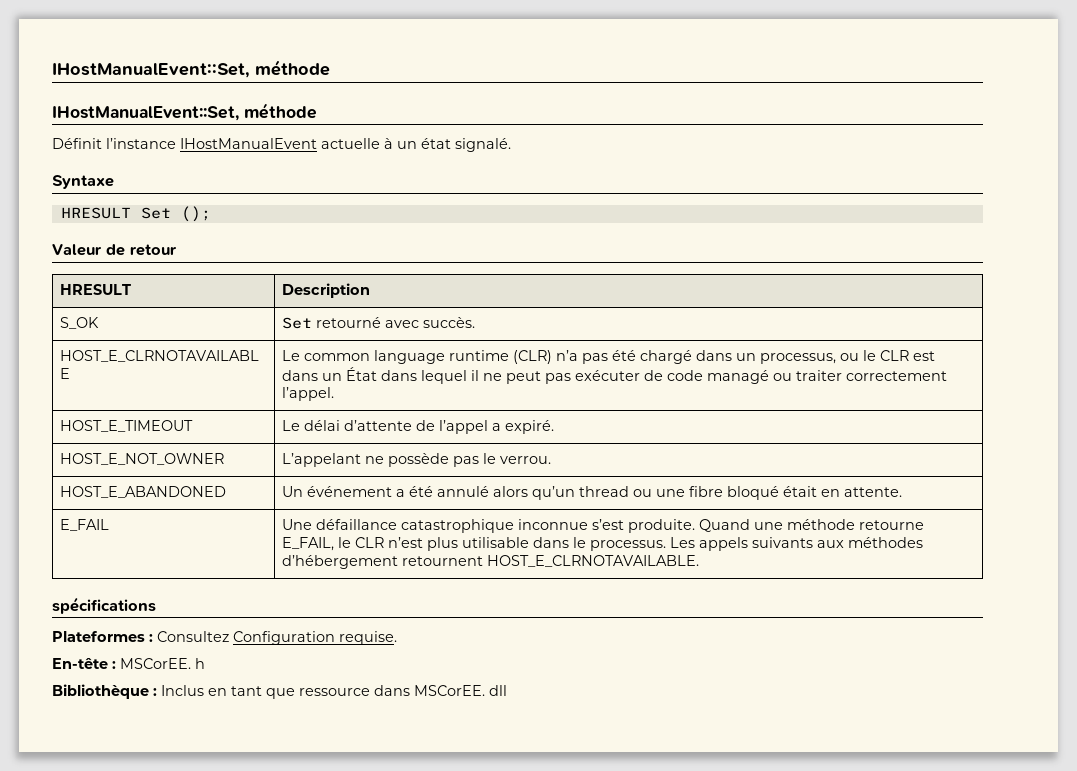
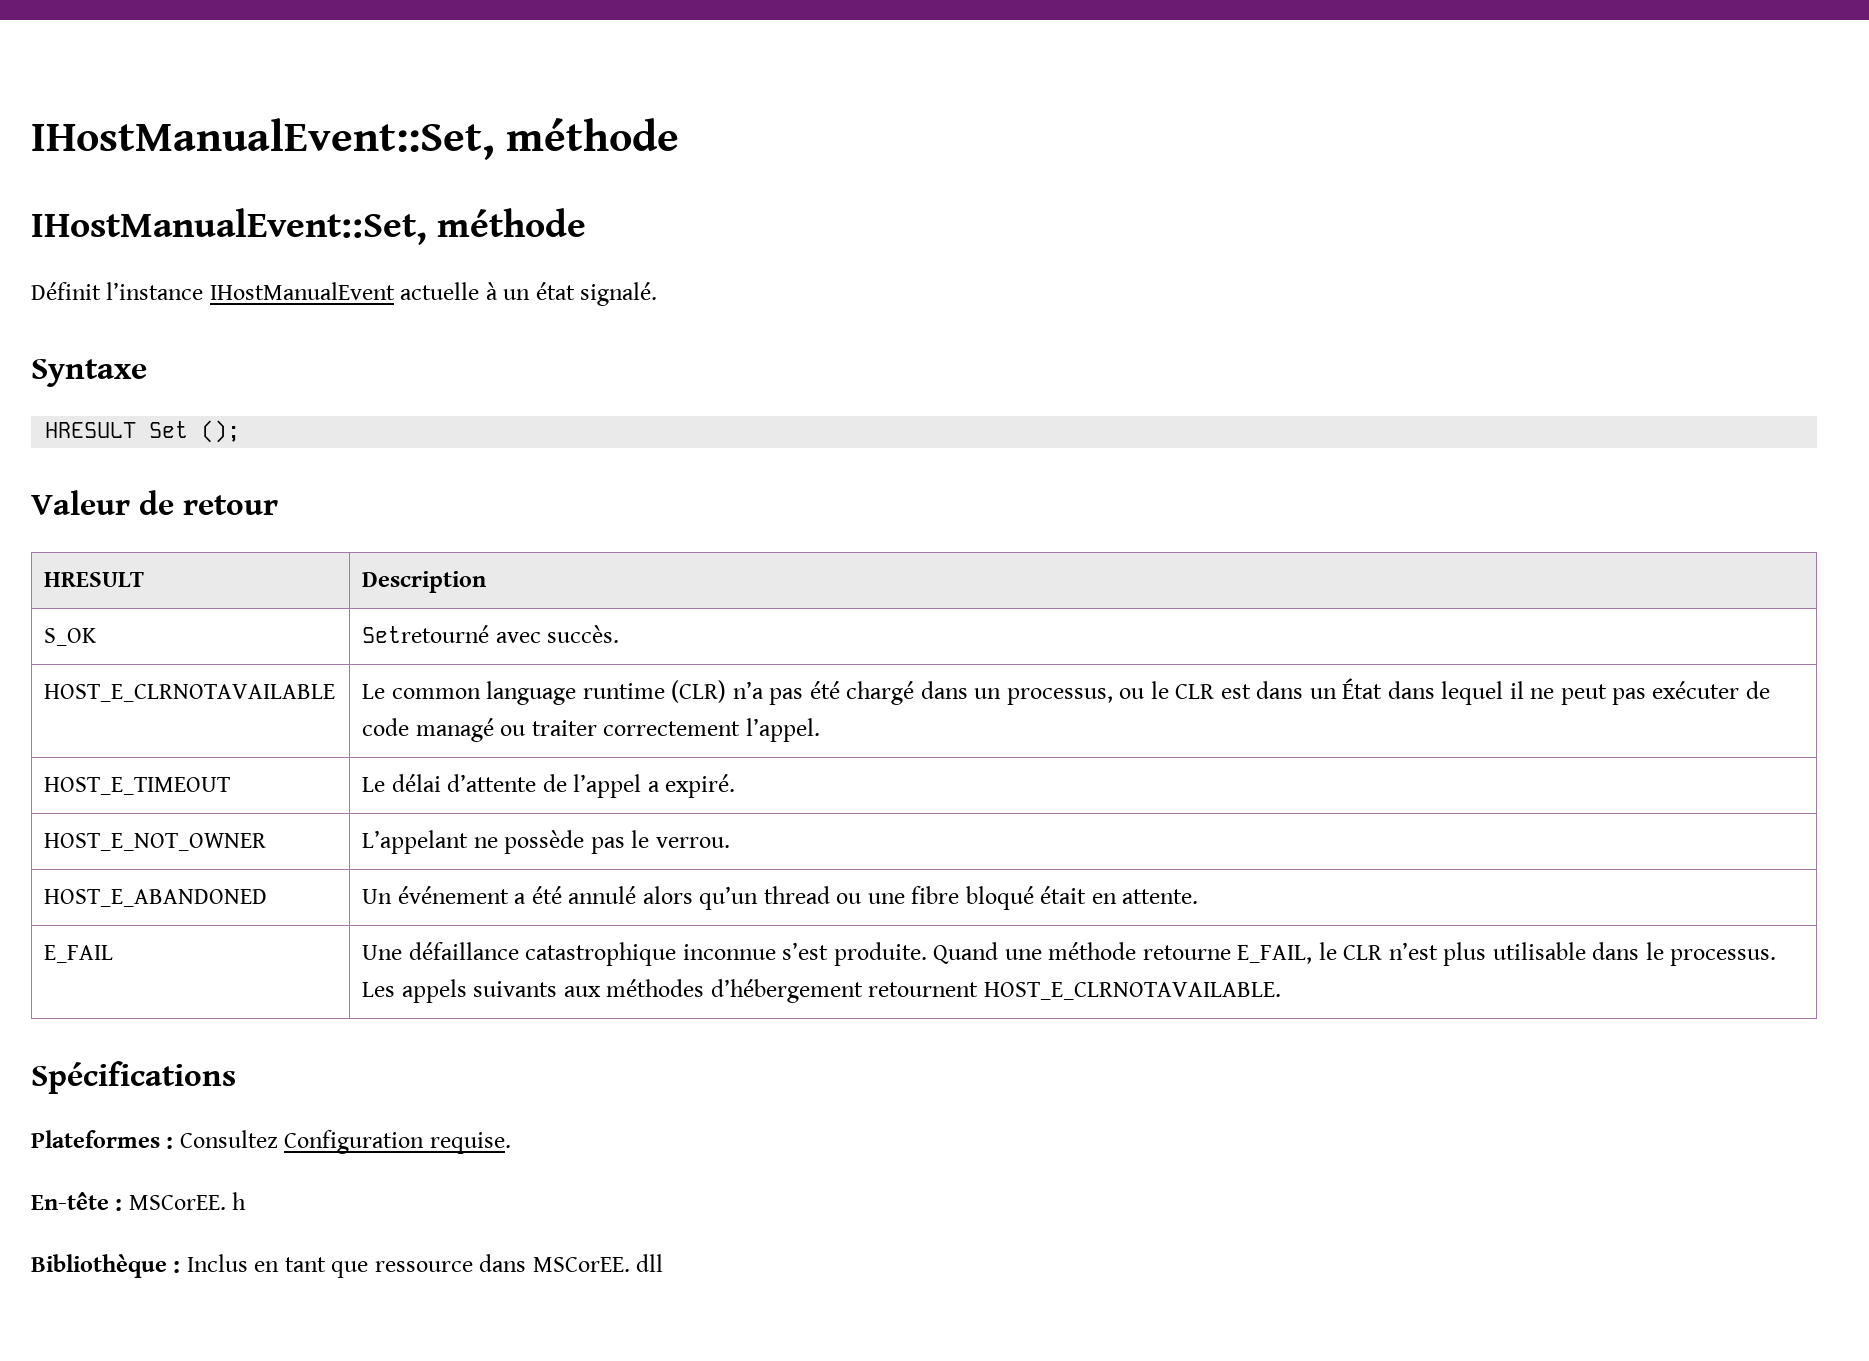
- S_OK | Set retourné avec succès.
+ S_OK | Setretourné avec succès.
- spécifications
+ Spécifications

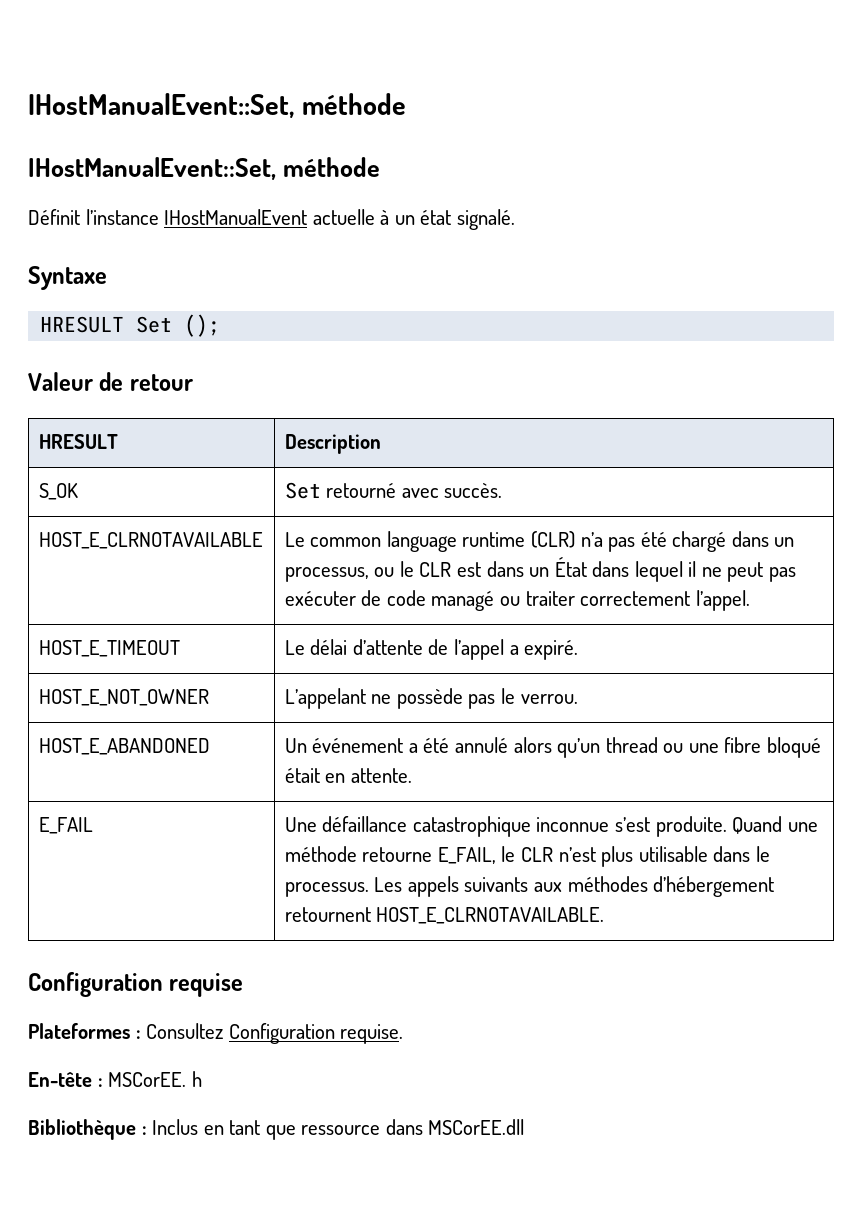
- S_OK | Setretourné avec succès.
+ S_OK | Set retourné avec succès.
- Spécifications
+ Configuration requise
- Bibliothèque : Inclus en tant que ressource dans MSCorEE. dll
+ Bibliothèque : Inclus en tant que ressource dans MSCorEE.dll

